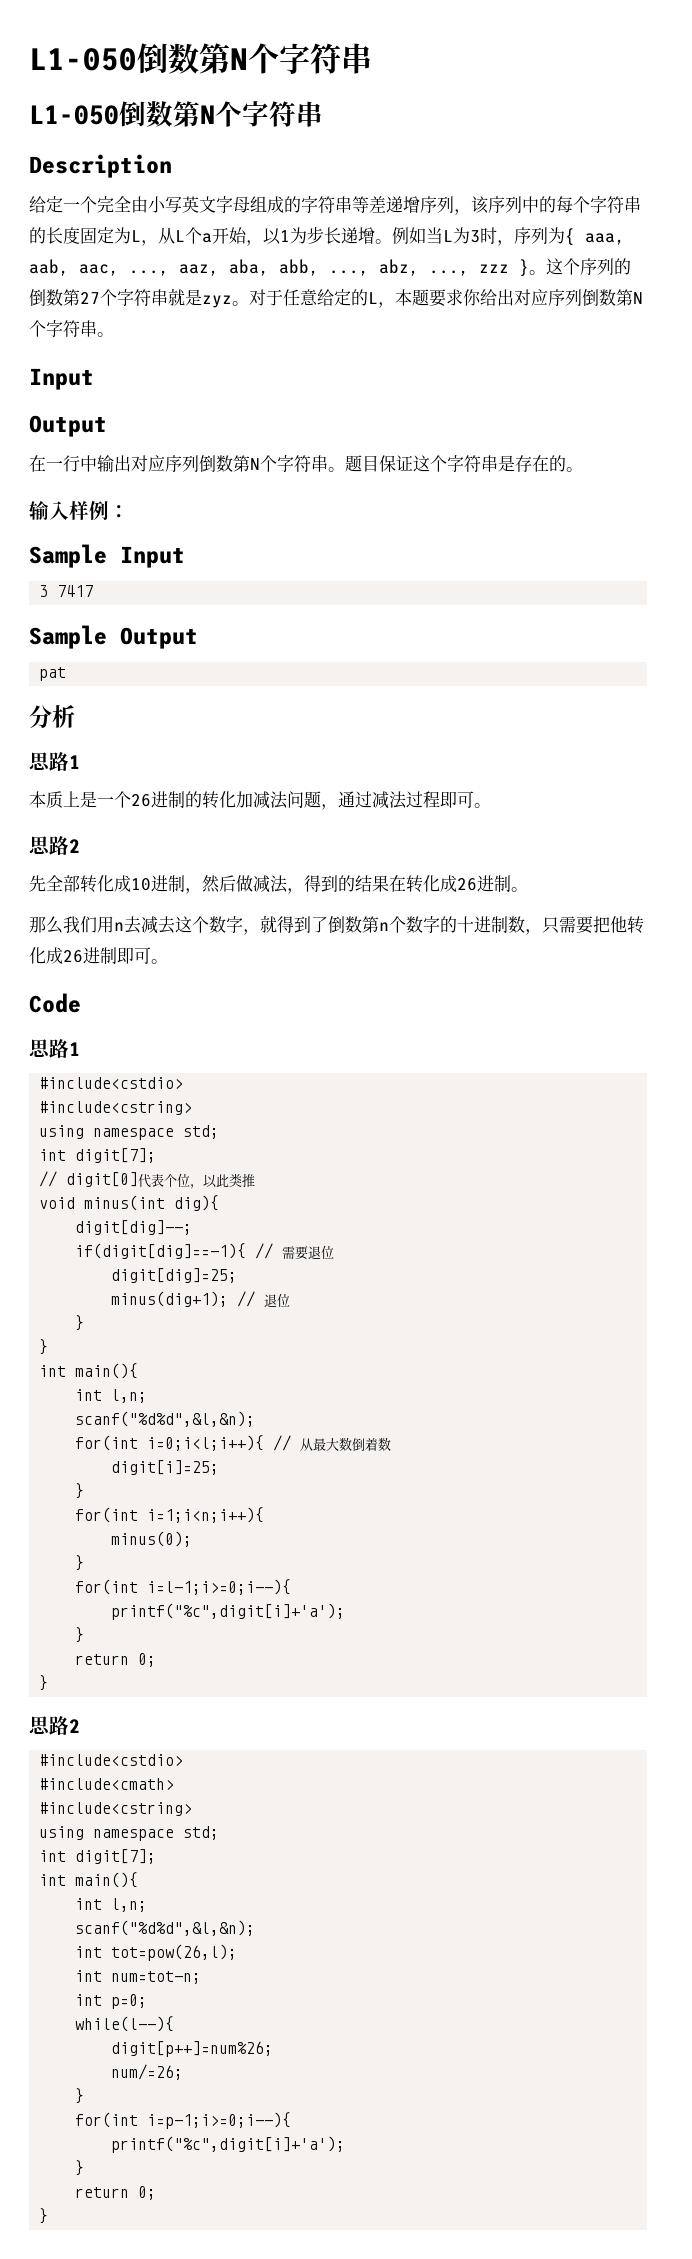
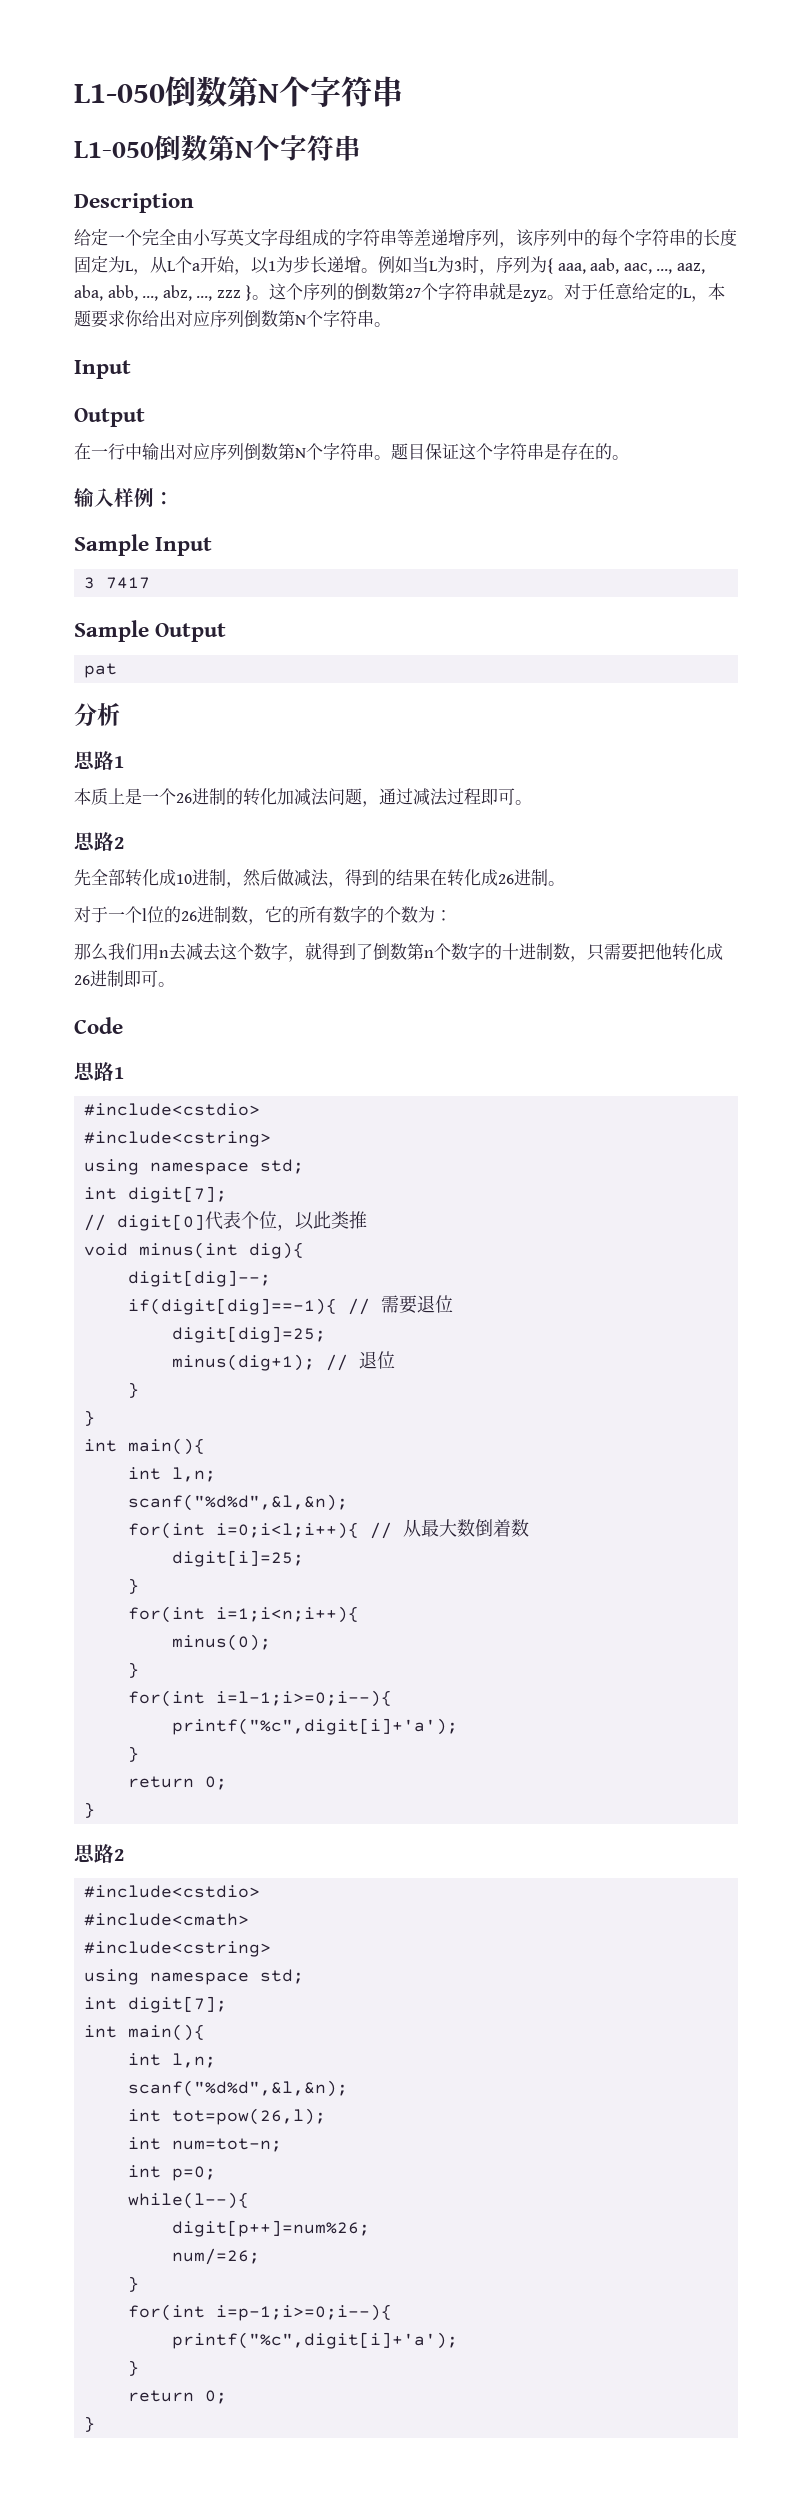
+ 对于一个l位的26进制数，它的所有数字的个数为：

